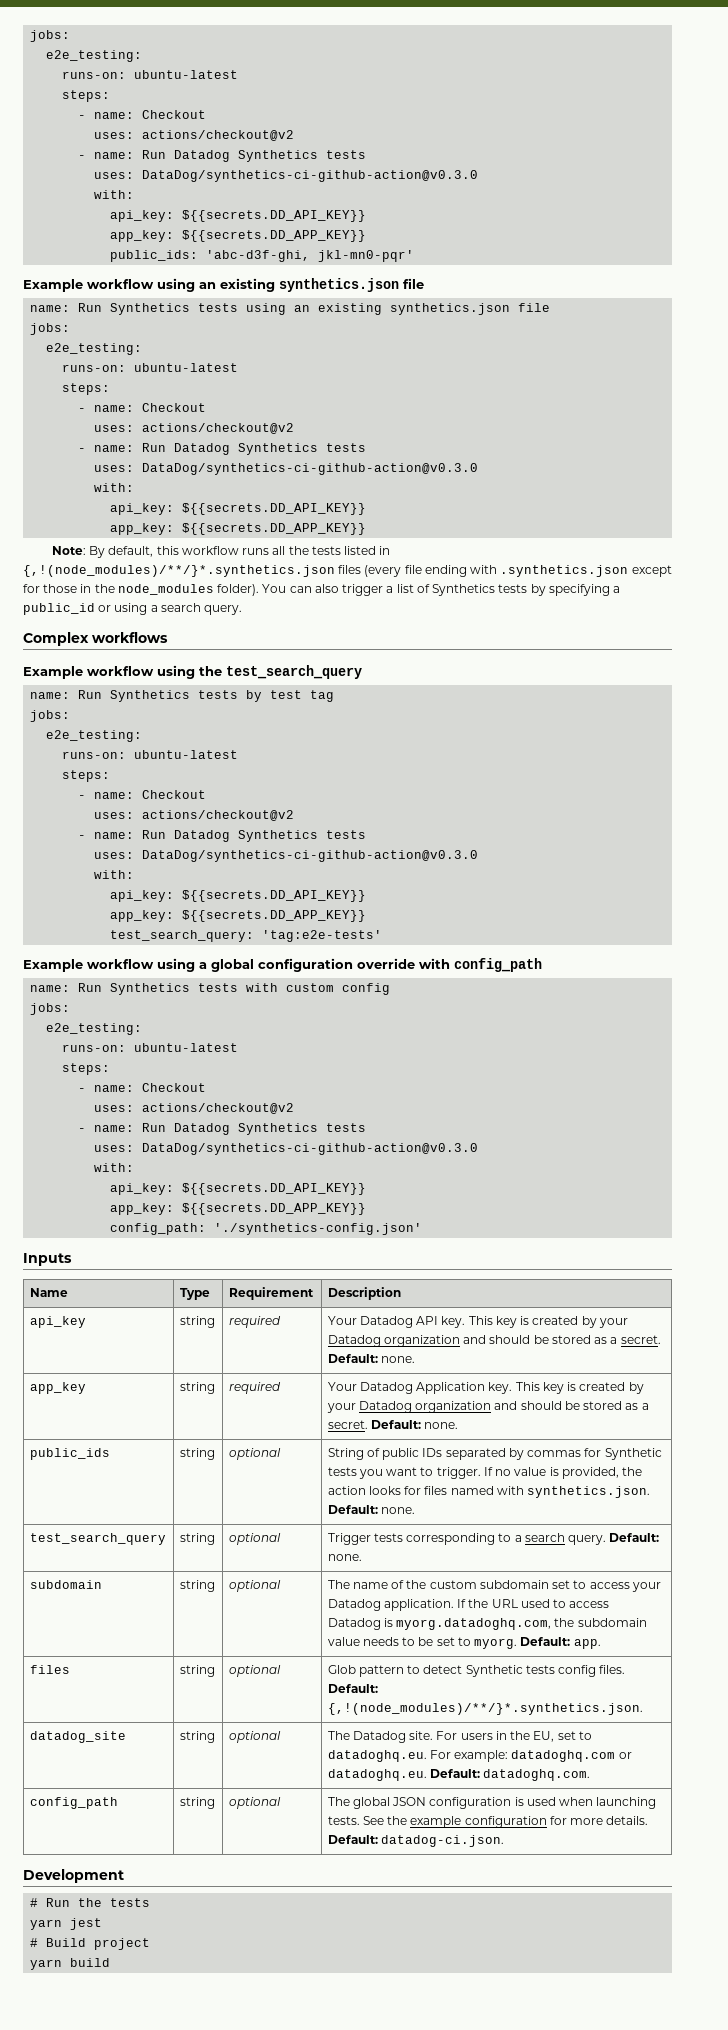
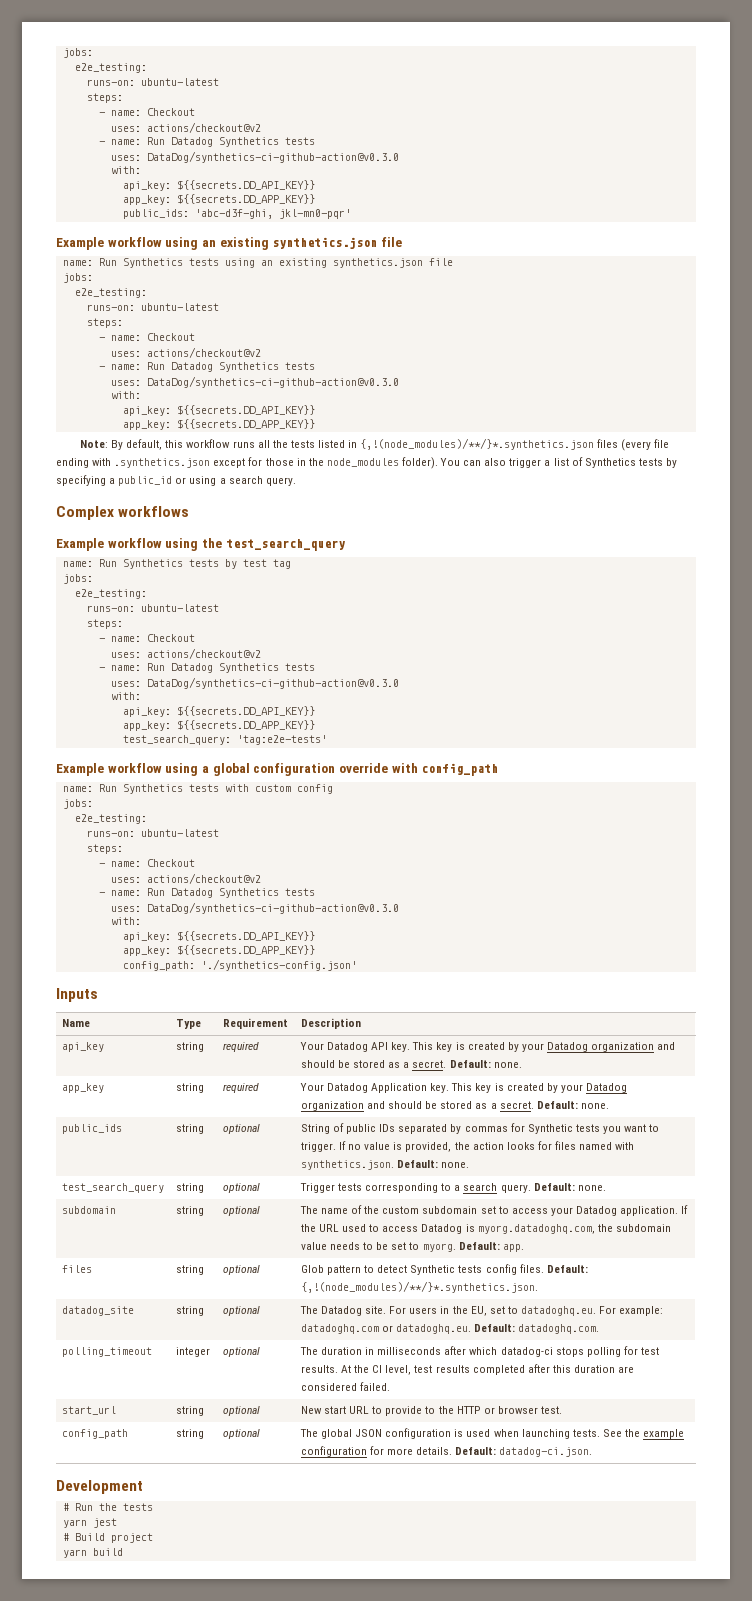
+ polling_timeout | integer | optional | The duration in milliseconds after which datadog-ci stops polling for test results. At the CI level, test results completed after this duration are considered failed.
+ start_url | string | optional | New start URL to provide to the HTTP or browser test.

